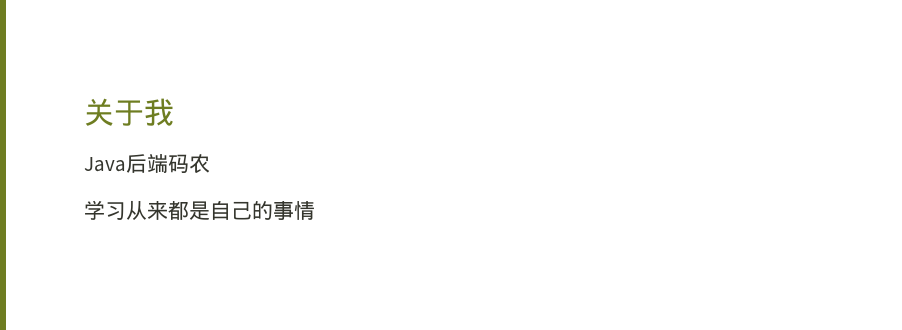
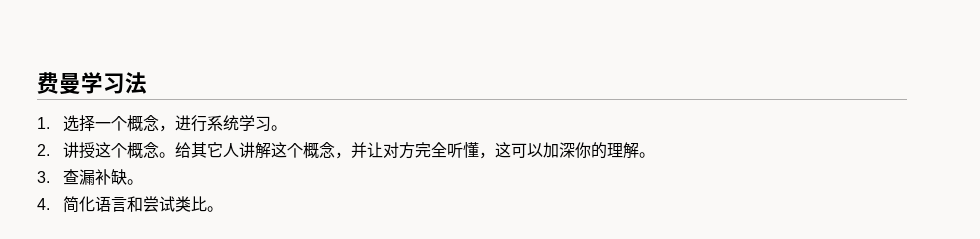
- 关于我
- Java后端码农
- 学习从来都是自己的事情
+ 费曼学习法
+ 1.选择一个概念，进行系统学习。
+ 2.讲授这个概念。给其它人讲解这个概念，并让对方完全听懂，这可以加深你的理解。
+ 3.查漏补缺。
+ 4.简化语言和尝试类比。

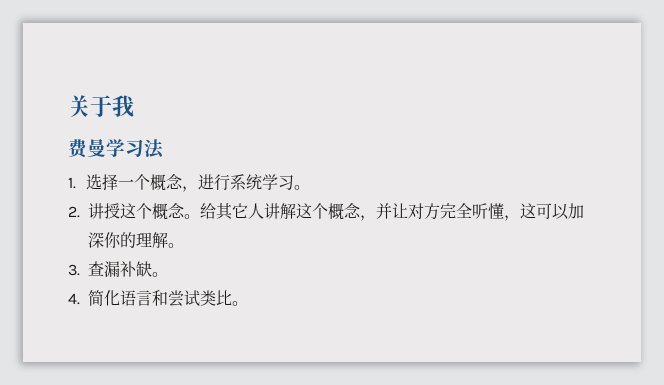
+ 关于我

